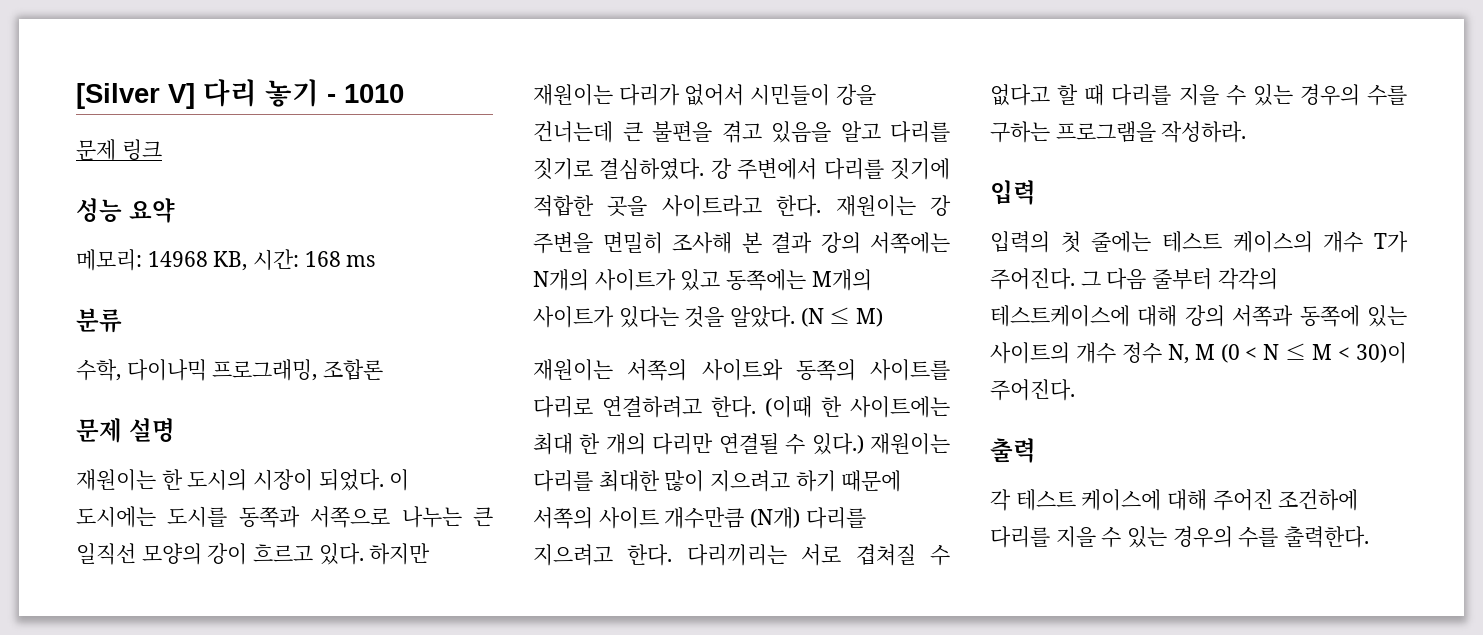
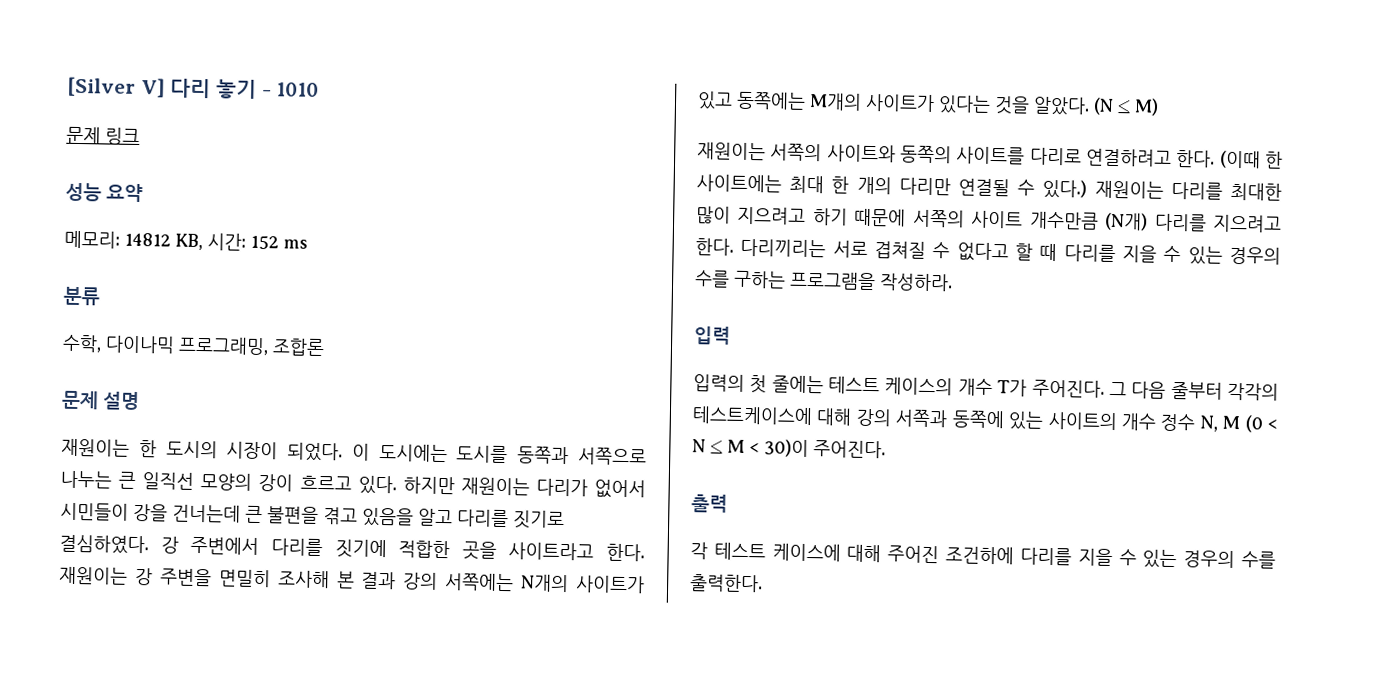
- 메모리: 14968 KB, 시간: 168 ms
+ 메모리: 14812 KB, 시간: 152 ms

